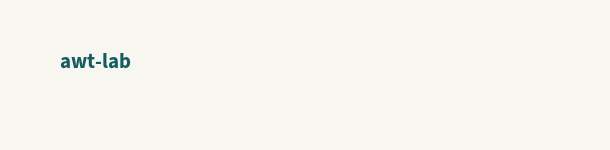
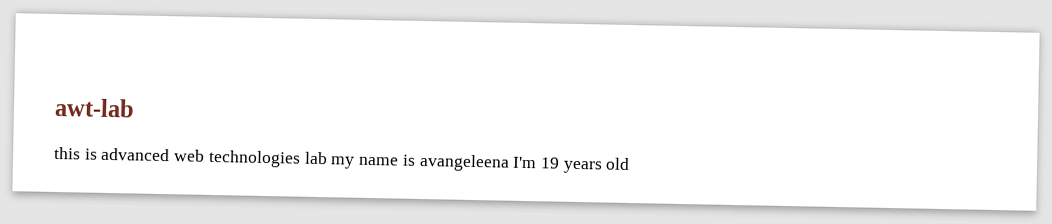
+ this is advanced web technologies lab my name is avangeleena I'm 19 years old

